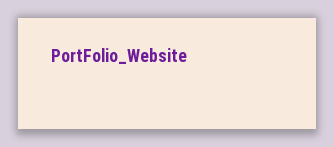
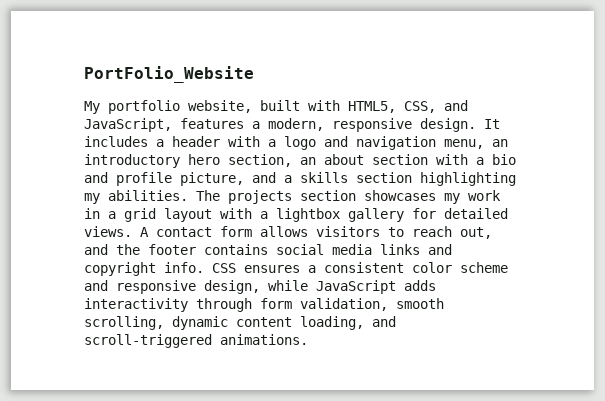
+ My portfolio website, built with HTML5, CSS, and JavaScript, features a modern, responsive design. It includes a header with a logo and navigation menu, an introductory hero section, an about section with a bio and profile picture, and a skills section highlighting my abilities. The projects section showcases my work in a grid layout with a lightbox gallery for detailed views. A contact form allows visitors to reach out, and the footer contains social media links and copyright info. CSS ensures a consistent color scheme and responsive design, while JavaScript adds interactivity through form validation, smooth scrolling, dynamic content loading, and scroll-triggered animations.

